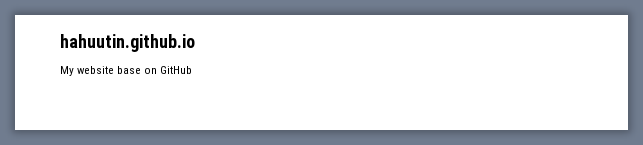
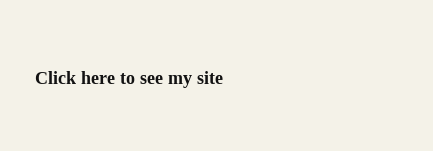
- hahuutin.github.io
- My website base on GitHub
+ Click here to see my site

